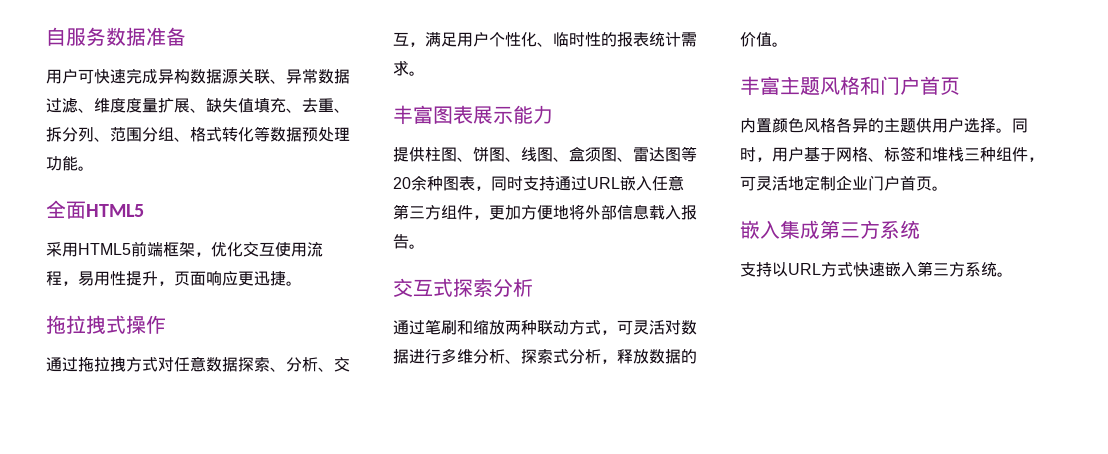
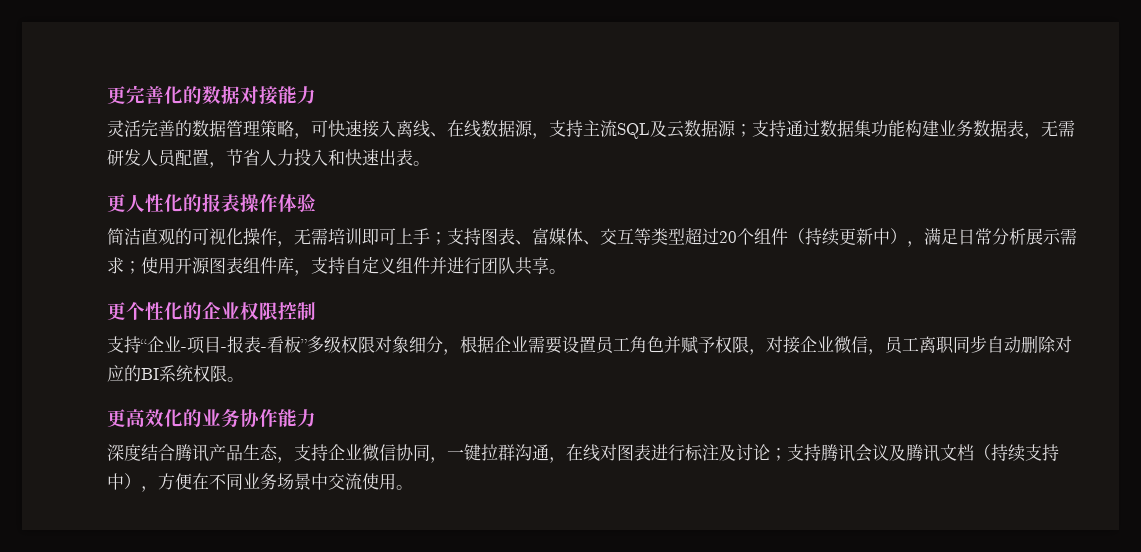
- 自服务数据准备
- 用户可快速完成异构数据源关联、异常数据过滤、维度度量扩展、缺失值填充、去重、拆分列、范围分组、格式转化等数据预处理功能。
- 全面HTML5
- 采用HTML5前端框架，优化交互使用流程，易用性提升，页面响应更迅捷。
- 拖拉拽式操作
- 通过拖拉拽方式对任意数据探索、分析、交互，满足用户个性化、临时性的报表统计需求。
- 丰富图表展示能力
- 提供柱图、饼图、线图、盒须图、雷达图等20余种图表，同时支持通过URL嵌入任意第三方组件，更加方便地将外部信息载入报告。
- 交互式探索分析
- 通过笔刷和缩放两种联动方式，可灵活对数据进行多维分析、探索式分析，释放数据的价值。
- 丰富主题风格和门户首页
- 内置颜色风格各异的主题供用户选择。同时，用户基于网格、标签和堆栈三种组件，可灵活地定制企业门户首页。
- 嵌入集成第三方系统
- 支持以URL方式快速嵌入第三方系统。
+ 更完善化的数据对接能力
+ 灵活完善的数据管理策略，可快速接入离线、在线数据源，支持主流SQL及云数据源；支持通过数据集功能构建业务数据表，无需研发人员配置，节省人力投入和快速出表。
+ 更人性化的报表操作体验
+ 简洁直观的可视化操作，无需培训即可上手；支持图表、富媒体、交互等类型超过20个组件（持续更新中），满足日常分析展示需求；使用开源图表组件库，支持自定义组件并进行团队共享。
+ 更个性化的企业权限控制
+ 支持“企业-项目-报表-看板”多级权限对象细分，根据企业需要设置员工角色并赋予权限，对接企业微信，员工离职同步自动删除对应的BI系统权限。
+ 更高效化的业务协作能力
+ 深度结合腾讯产品生态，支持企业微信协同，一键拉群沟通，在线对图表进行标注及讨论；支持腾讯会议及腾讯文档（持续支持中），方便在不同业务场景中交流使用。

